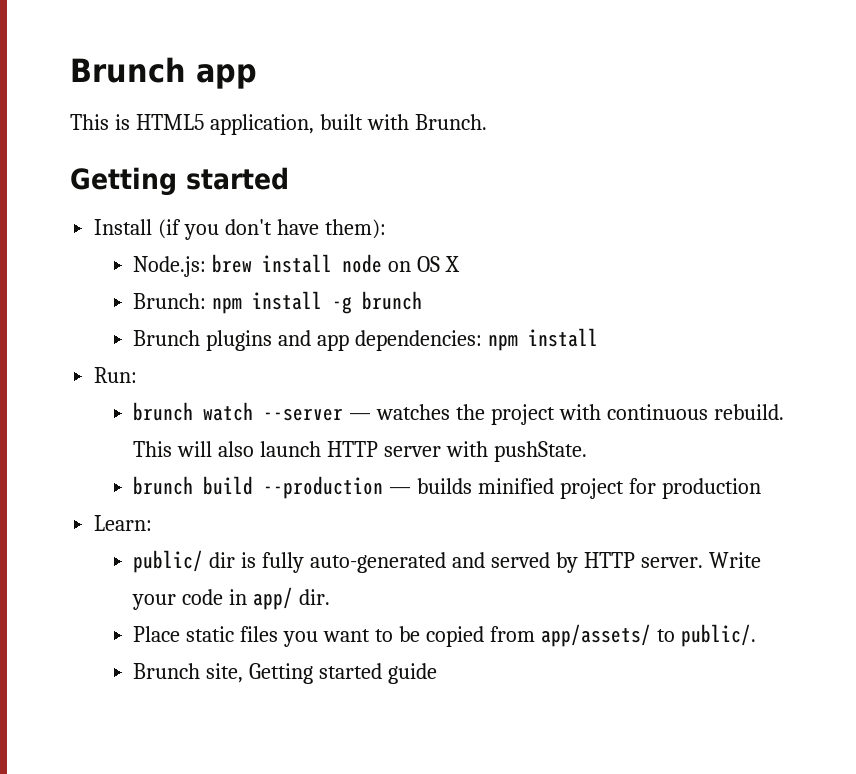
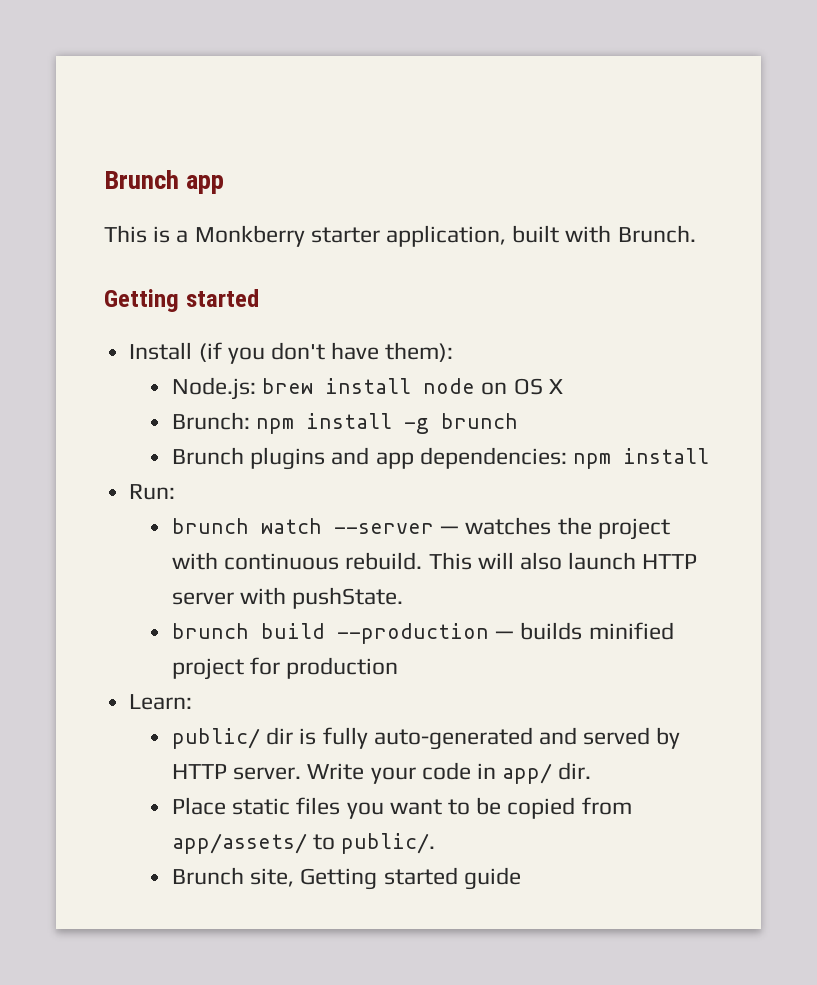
- This is HTML5 application, built with Brunch.
+ This is a Monkberry starter application, built with Brunch.

